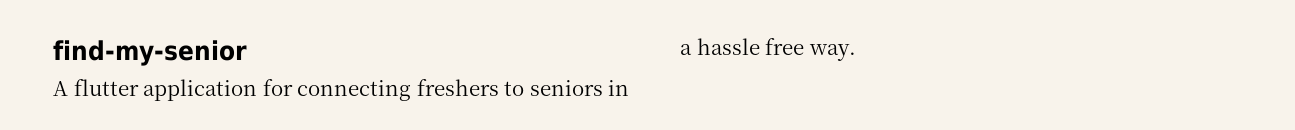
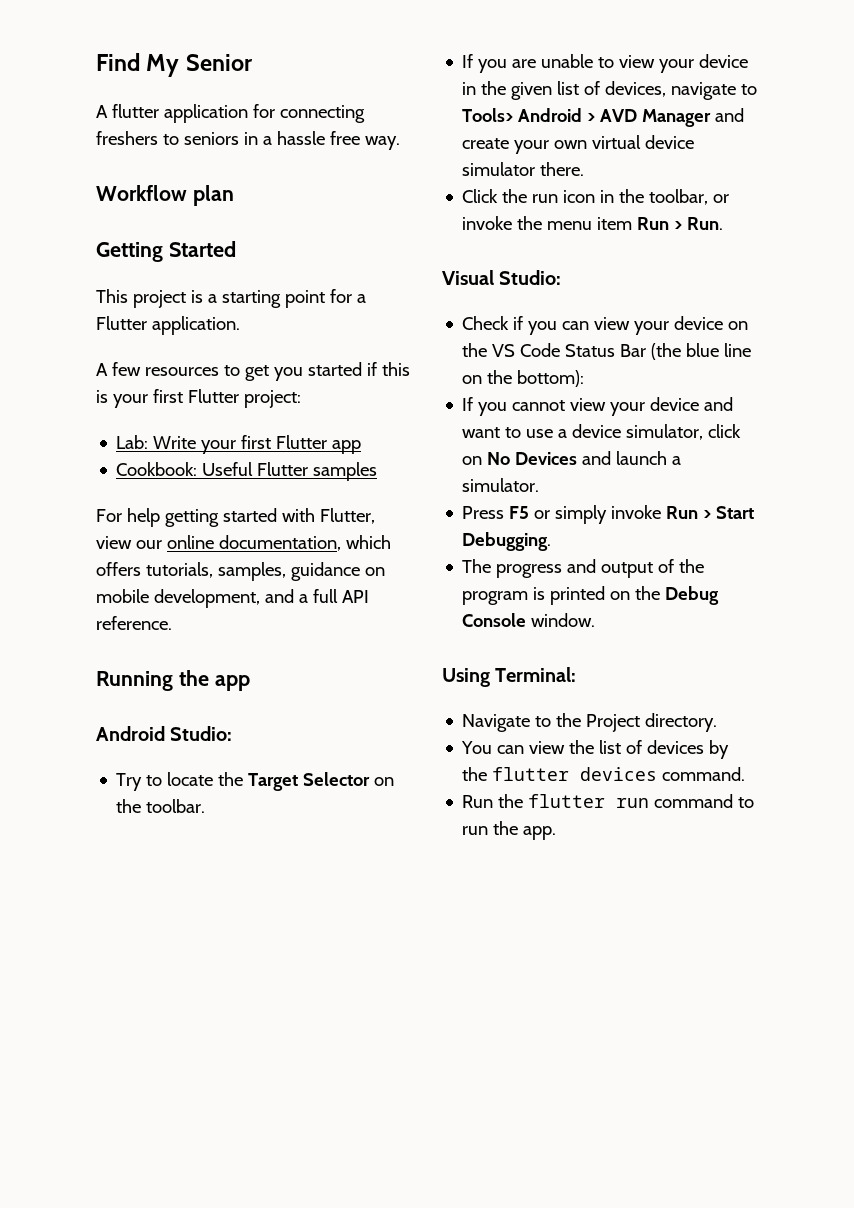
- find-my-senior
+ Find My Senior
+ Workflow plan
+ Getting Started
+ This project is a starting point for a Flutter application.
+ A few resources to get you started if this is your first Flutter project:
+ Lab: Write your first Flutter app
+ Cookbook: Useful Flutter samples
+ For help getting started with Flutter, view our online documentation, which offers tutorials, samples, guidance on mobile development, and a full API reference.
+ Running the app
+ Android Studio:
+ Try to locate the Target Selector on the toolbar.
+ If you are unable to view your device in the given list of devices, navigate to Tools> Android > AVD Manager and create your own virtual device simulator there.
+ Click the run icon in the toolbar, or invoke the menu item Run > Run.
+ Visual Studio:
+ Check if you can view your device on the VS Code Status Bar (the blue line on the bottom):
+ If you cannot view your device and want to use a device simulator, click on No Devices and launch a simulator.
+ Press F5 or simply invoke Run > Start Debugging.
+ The progress and output of the program is printed on the Debug Console window.
+ Using Terminal:
+ Navigate to the Project directory.
+ You can view the list of devices by the flutter devices command.
+ Run the flutter run command to run the app.

